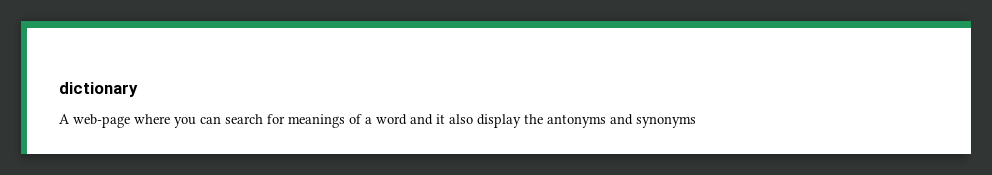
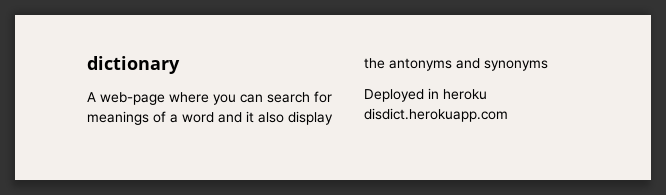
+ Deployed in heroku disdict.herokuapp.com

